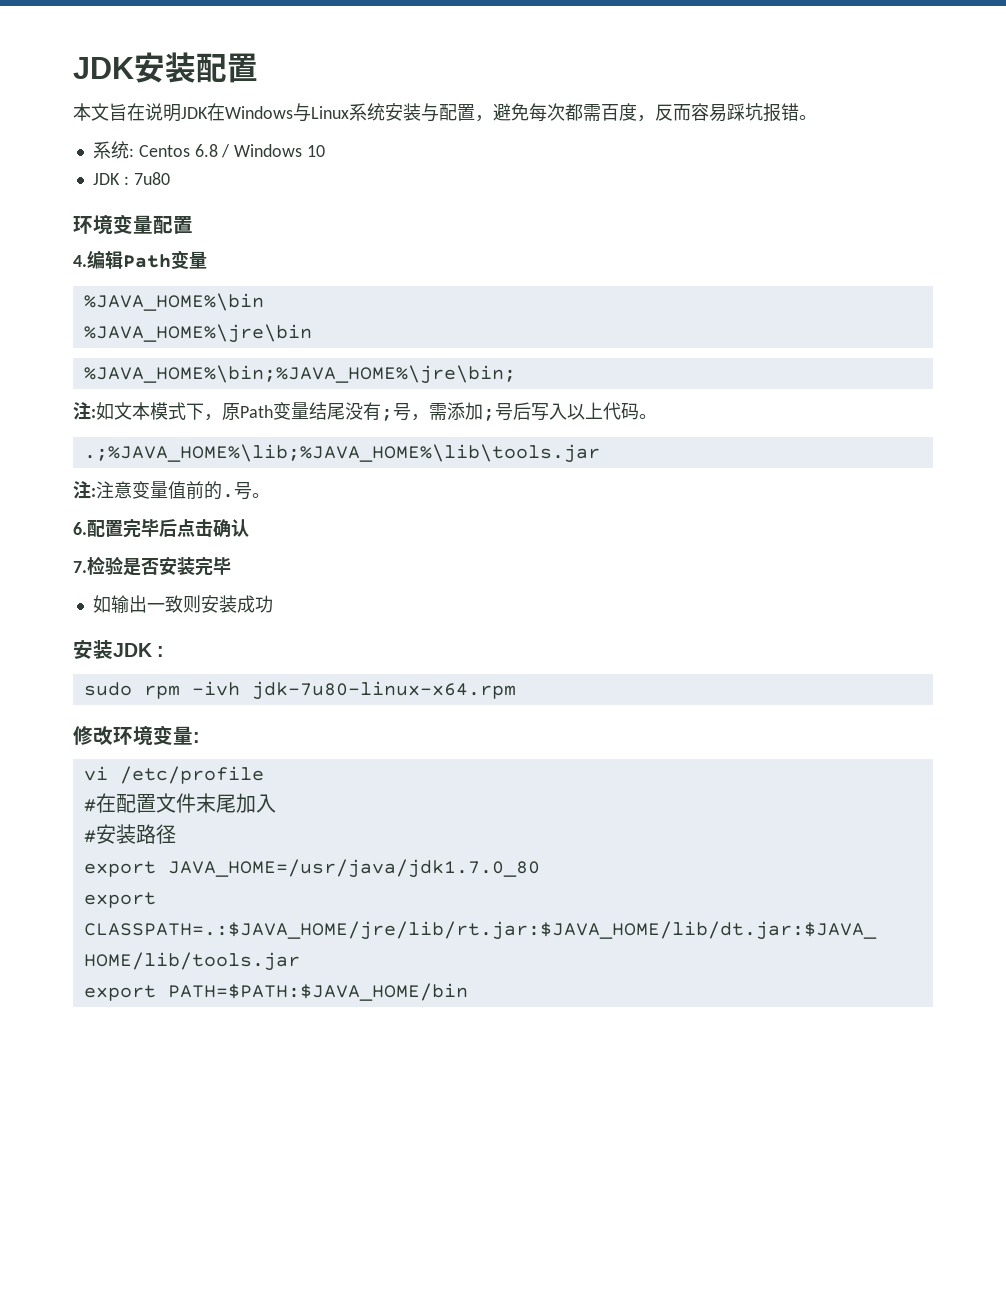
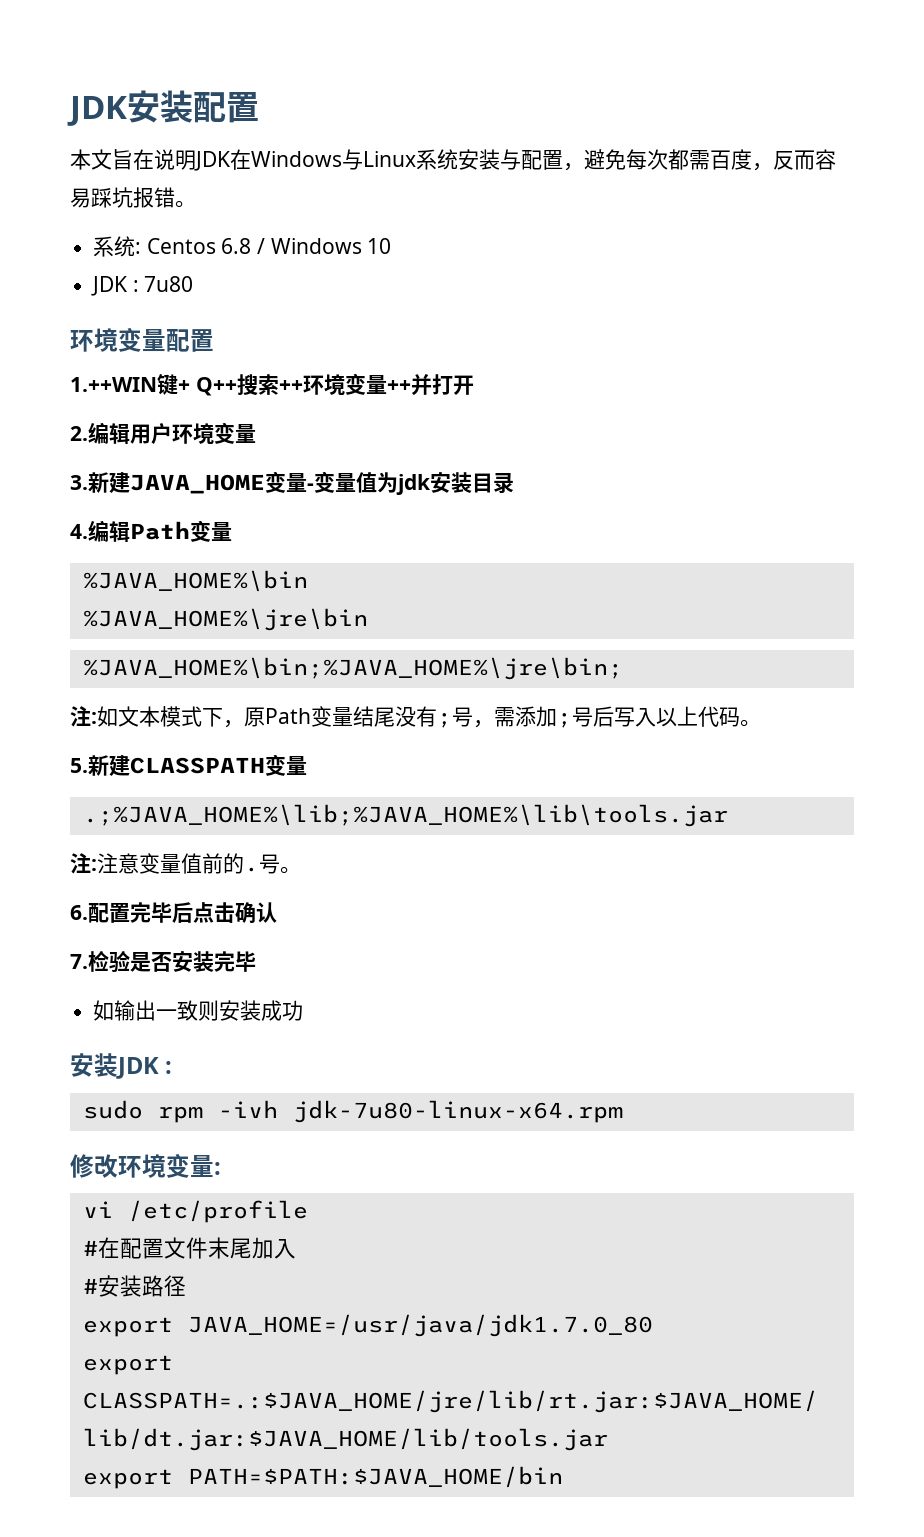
+ 1.++WIN键+ Q++搜索++环境变量++并打开
+ 2.编辑用户环境变量
+ 3.新建JAVA_HOME变量-变量值为jdk安装目录
+ 5.新建CLASSPATH变量

